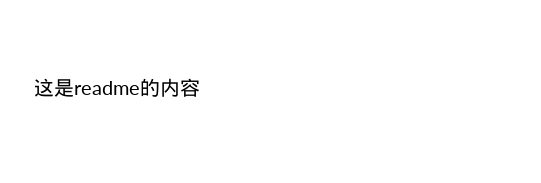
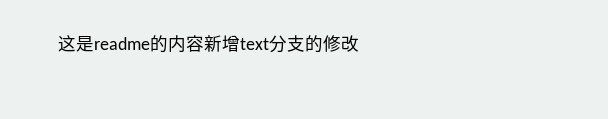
- 这是readme的内容
+ 这是readme的内容新增text分支的修改

